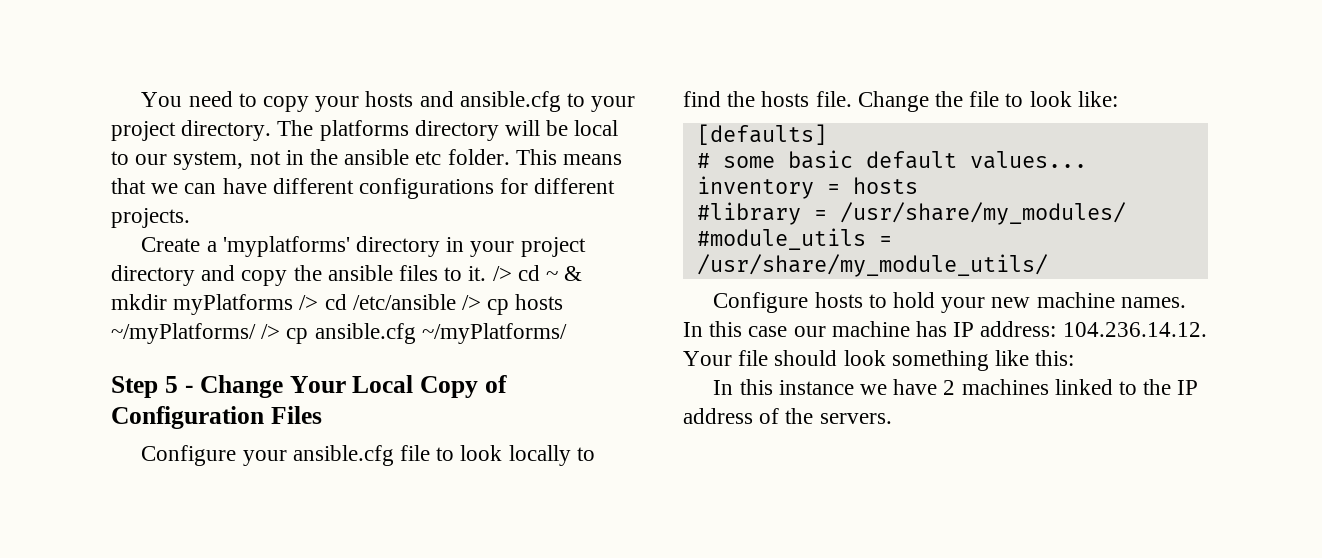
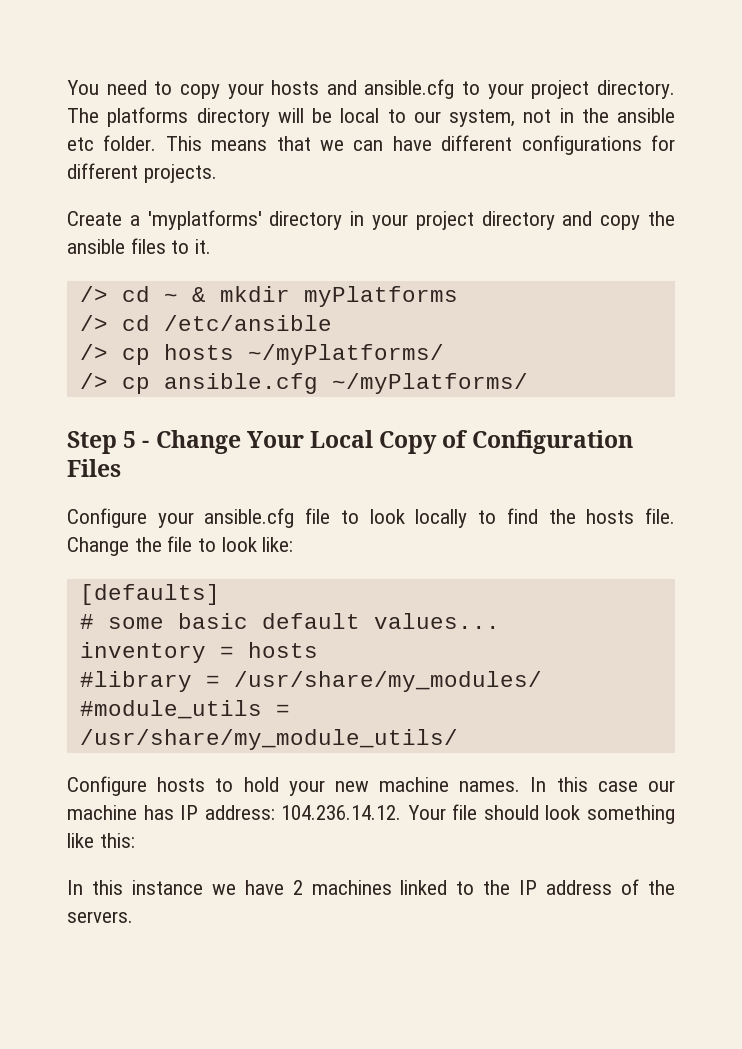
- Create a 'myplatforms' directory in your project directory and copy the ansible files to it. /> cd ~ & mkdir myPlatforms /> cd /etc/ansible /> cp hosts ~/myPlatforms/ /> cp ansible.cfg ~/myPlatforms/
+ Create a 'myplatforms' directory in your project directory and copy the ansible files to it.
+ /> cd ~ & mkdir myPlatforms
+ /> cd /etc/ansible
+ /> cp hosts ~/myPlatforms/
+ /> cp ansible.cfg ~/myPlatforms/

